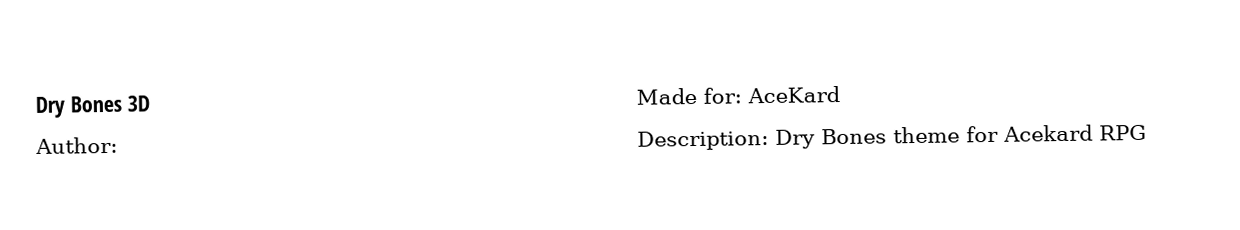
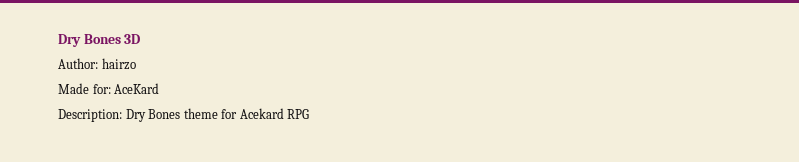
- Author:
+ Author: hairzo

